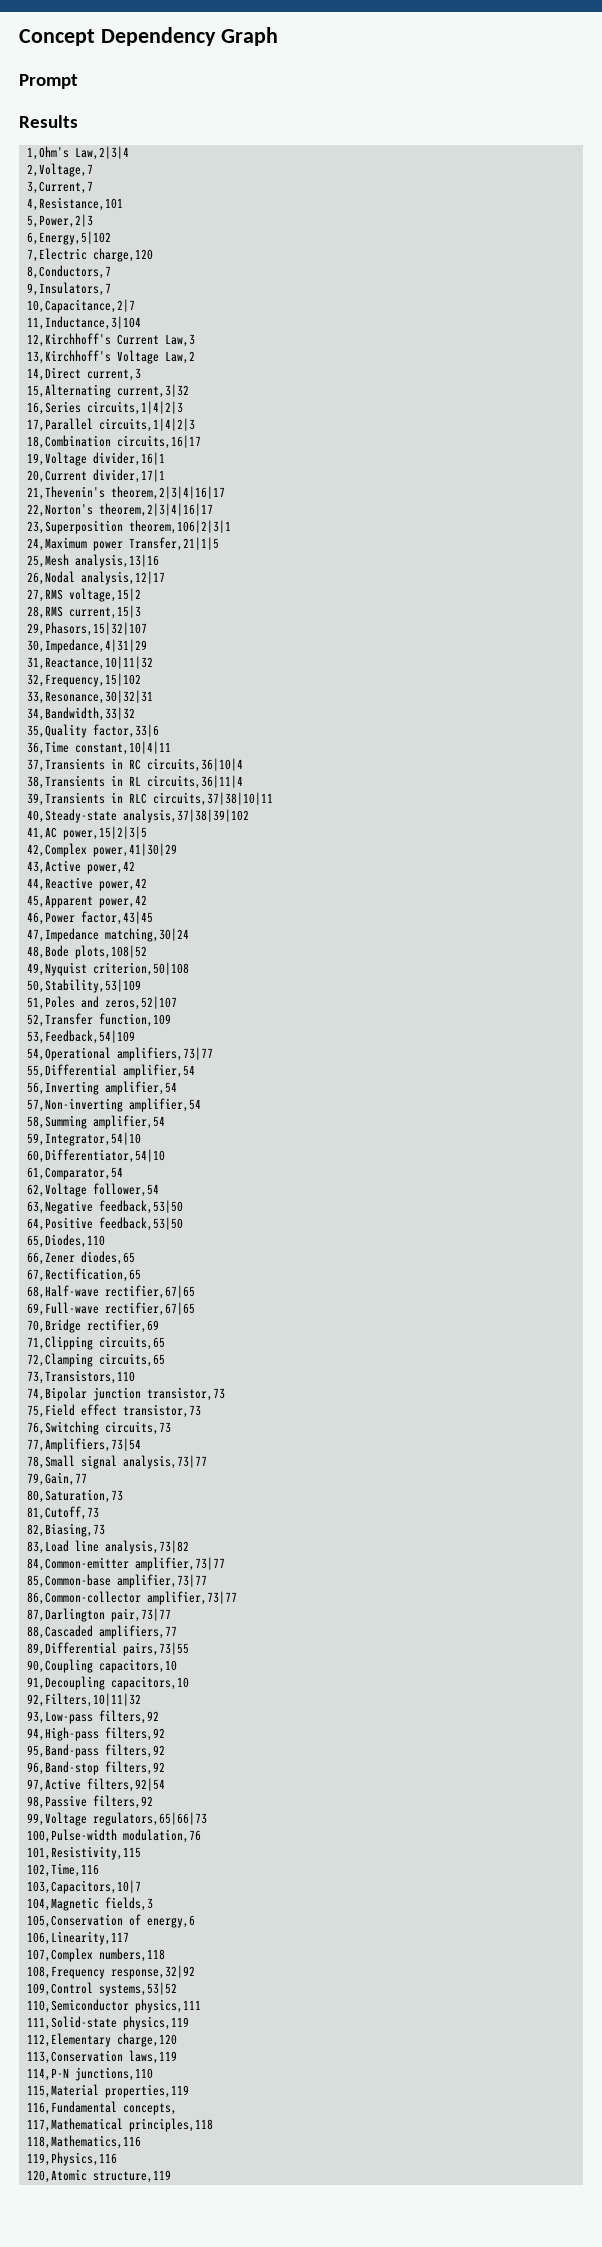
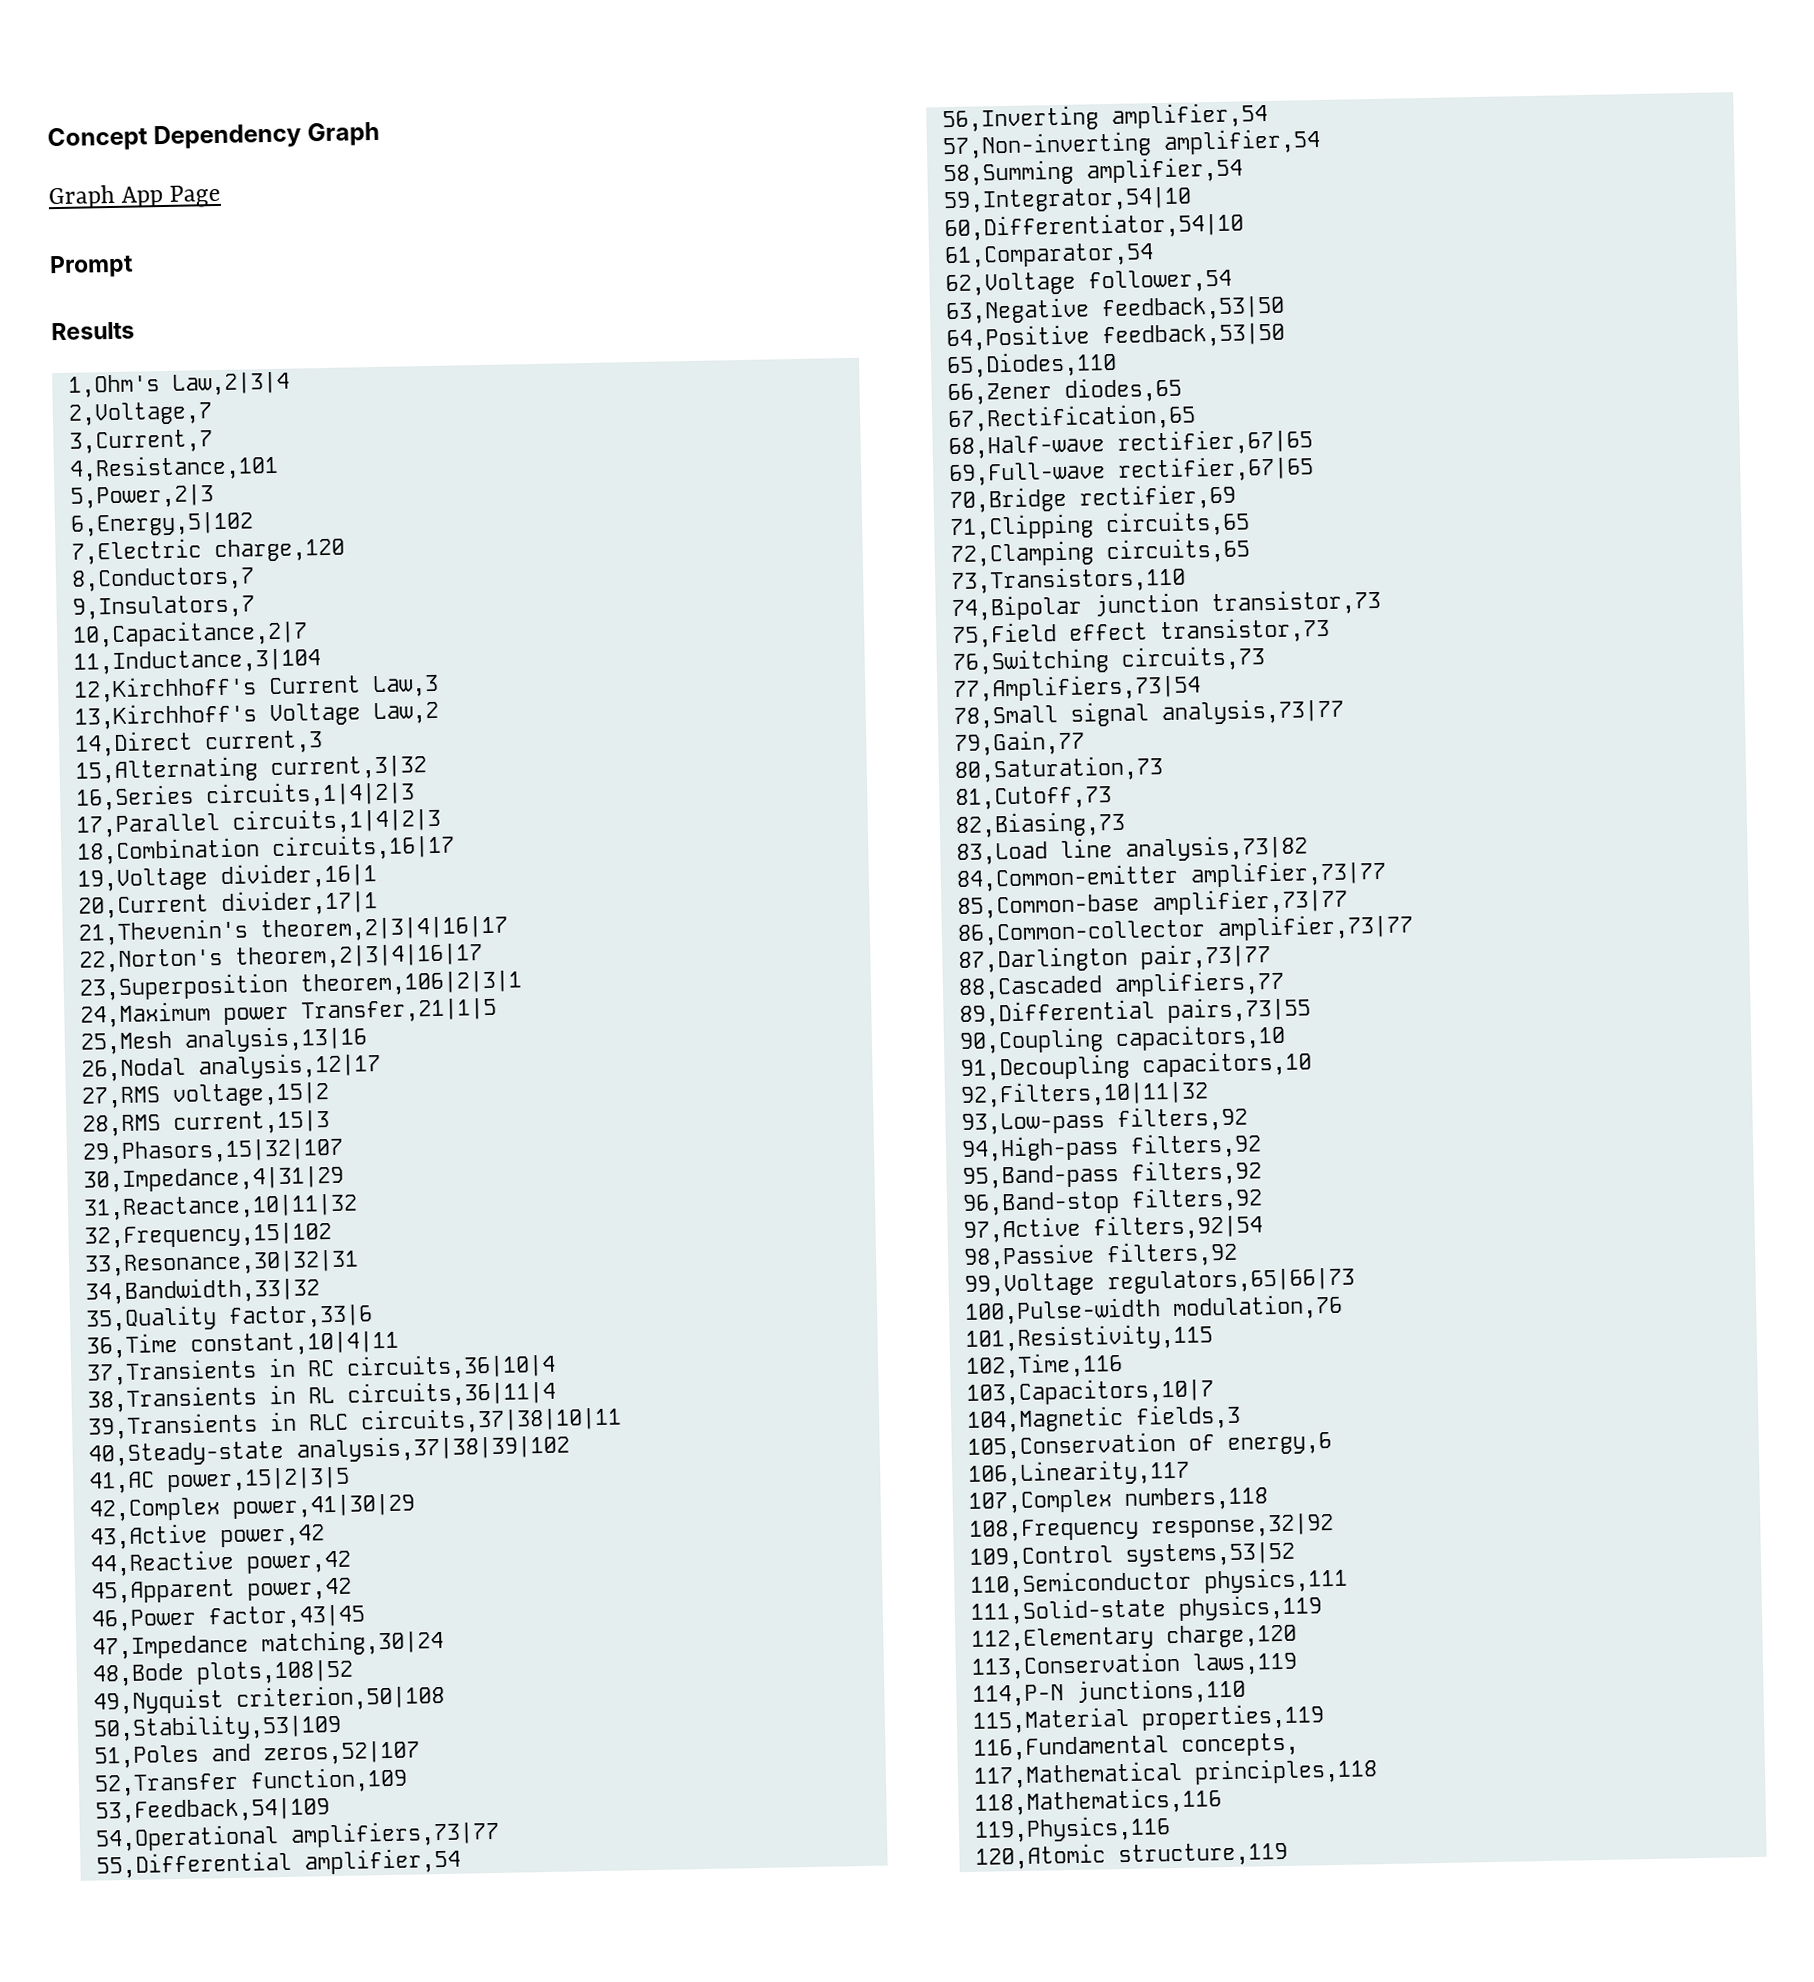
+ Graph App Page

